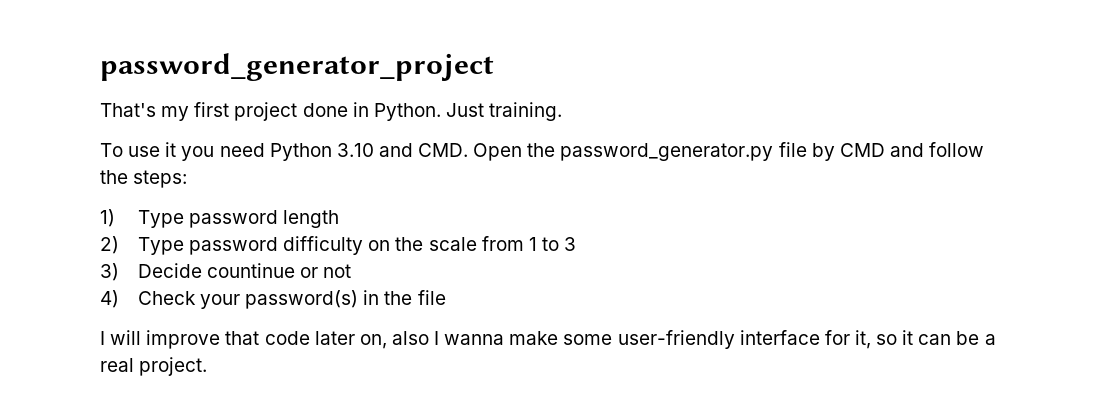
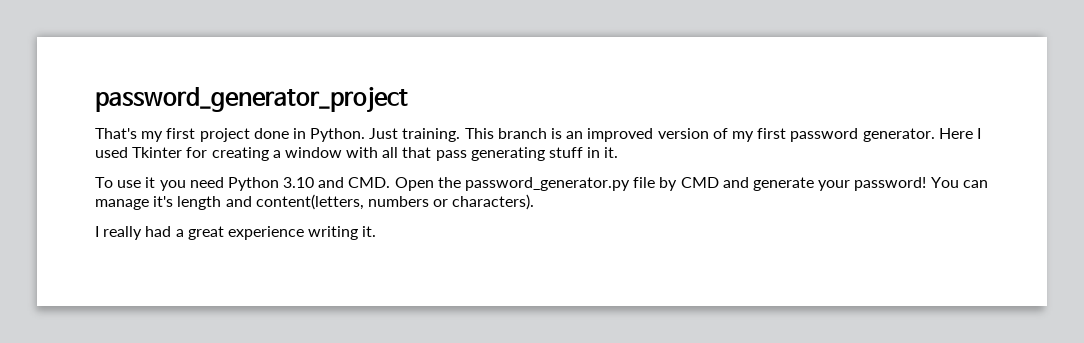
+ This branch is an improved version of my first password generator. Here I used Tkinter for creating a window with all that pass generating stuff in it.
- To use it you need Python 3.10 and CMD. Open the password_generator.py file by CMD and follow the steps:
- 1) Type password length
- 2) Type password difficulty on the scale from 1 to 3
- 3) Decide countinue or not
- 4) Check your password(s) in the file
- I will improve that code later on, also I wanna make some user-friendly interface for it, so it can be a real project.
+ To use it you need Python 3.10 and CMD. Open the password_generator.py file by CMD and generate your password! You can manage it's length and content(letters, numbers or characters).
+ I really had a great experience writing it.

